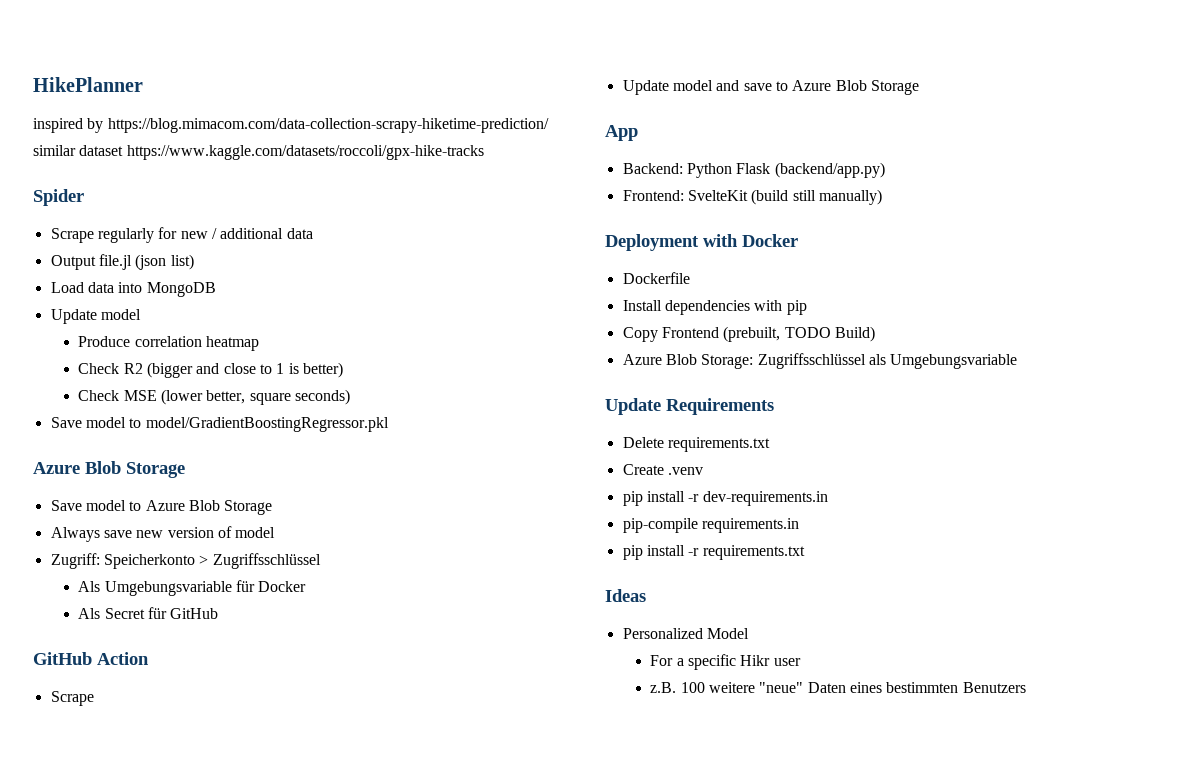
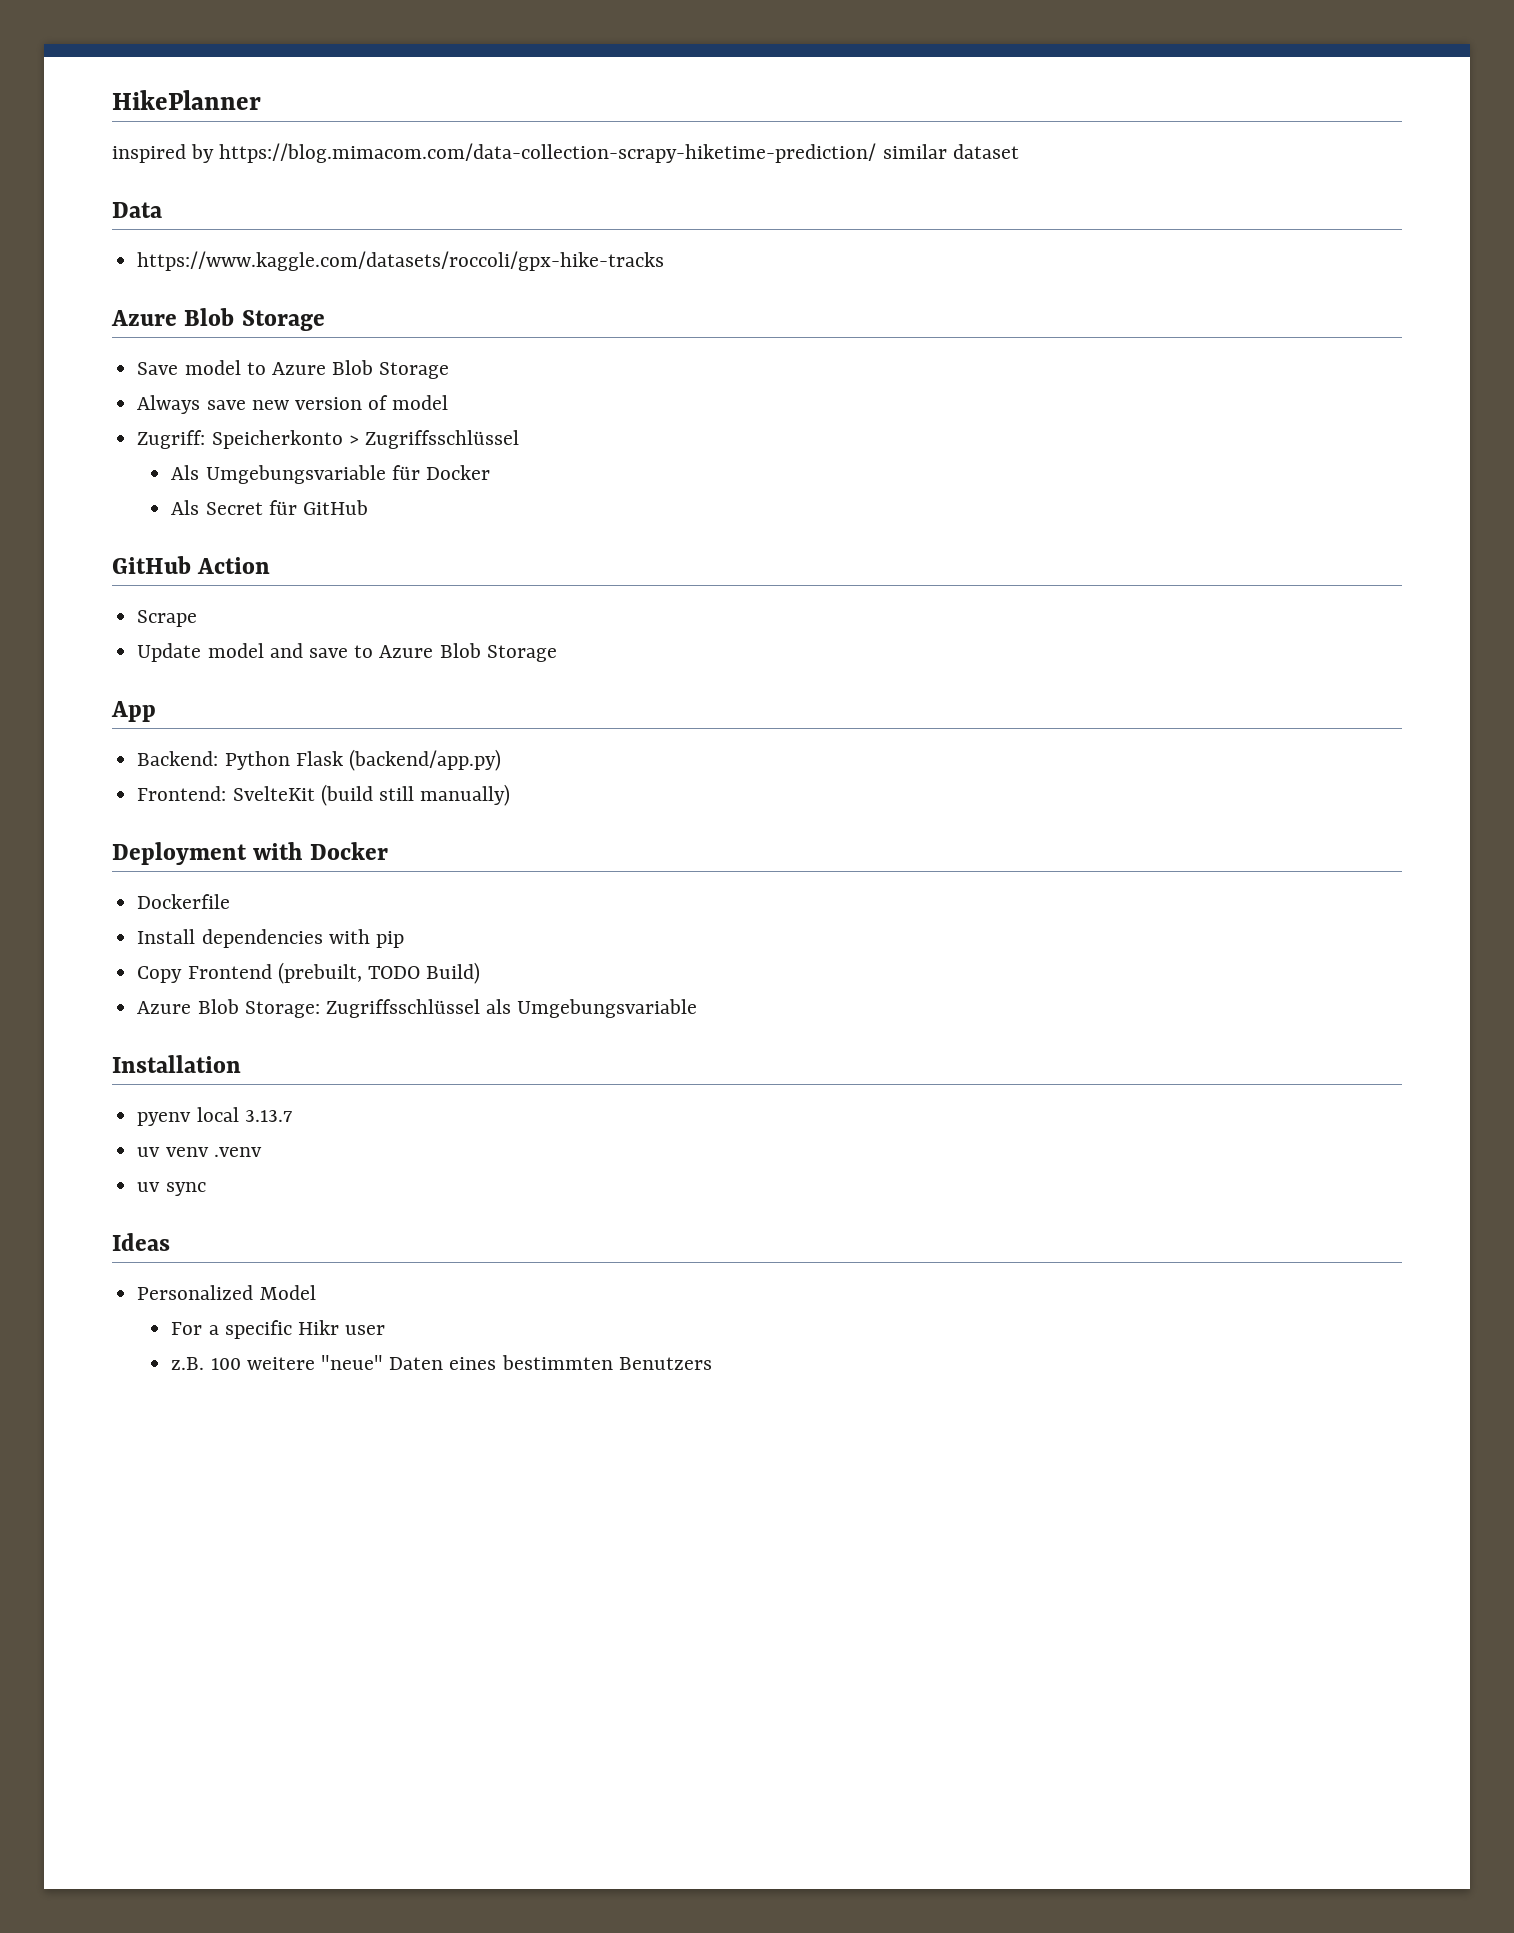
- inspired by https://blog.mimacom.com/data-collection-scrapy-hiketime-prediction/ similar dataset https://www.kaggle.com/datasets/roccoli/gpx-hike-tracks
+ inspired by https://blog.mimacom.com/data-collection-scrapy-hiketime-prediction/ similar dataset
+ Data
+ https://www.kaggle.com/datasets/roccoli/gpx-hike-tracks
- Spider
- Scrape regularly for new / additional data
- Output file.jl (json list)
- Load data into MongoDB
- Update model
- Produce correlation heatmap
- Check R2 (bigger and close to 1 is better)
- Check MSE (lower better, square seconds)
- Save model to model/GradientBoostingRegressor.pkl
- Update Requirements
- Delete requirements.txt
- Create .venv
- pip install -r dev-requirements.in
- pip-compile requirements.in
- pip install -r requirements.txt
+ Installation
+ pyenv local 3.13.7
+ uv venv .venv
+ uv sync

